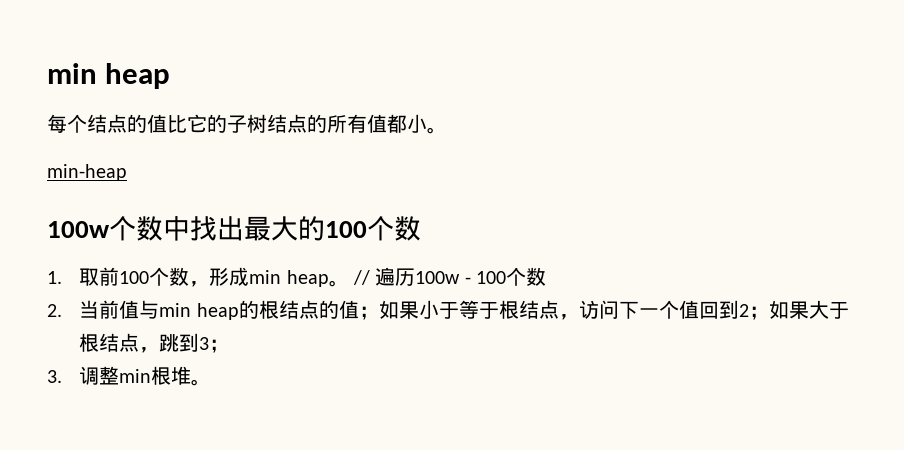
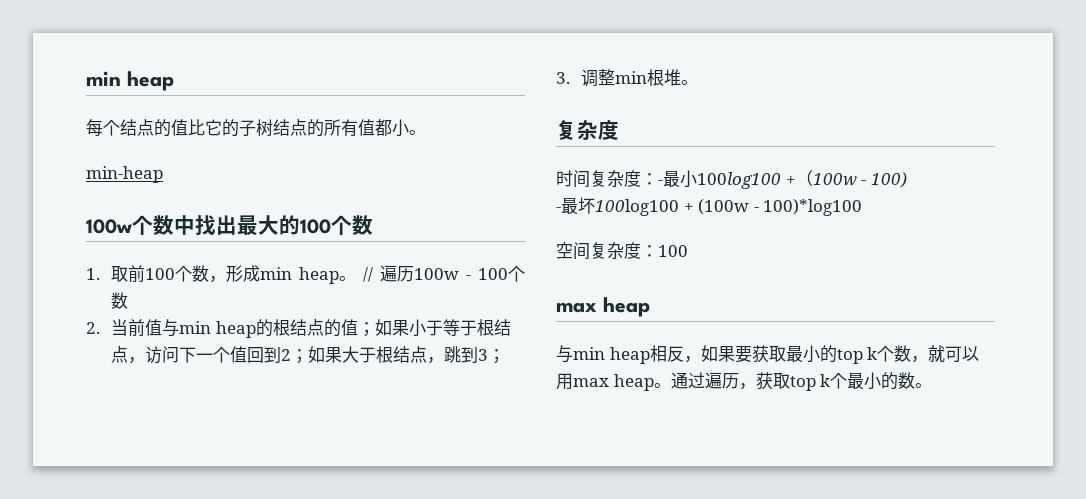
  3.调整min根堆。
+ 复杂度
+ 时间复杂度：-最小100log100 +（100w - 100)
+ -最坏100log100 + (100w - 100)*log100
+ 空间复杂度：100
+ max heap
+ 与min heap相反，如果要获取最小的top k个数，就可以用max heap。通过遍历，获取top k个最小的数。

